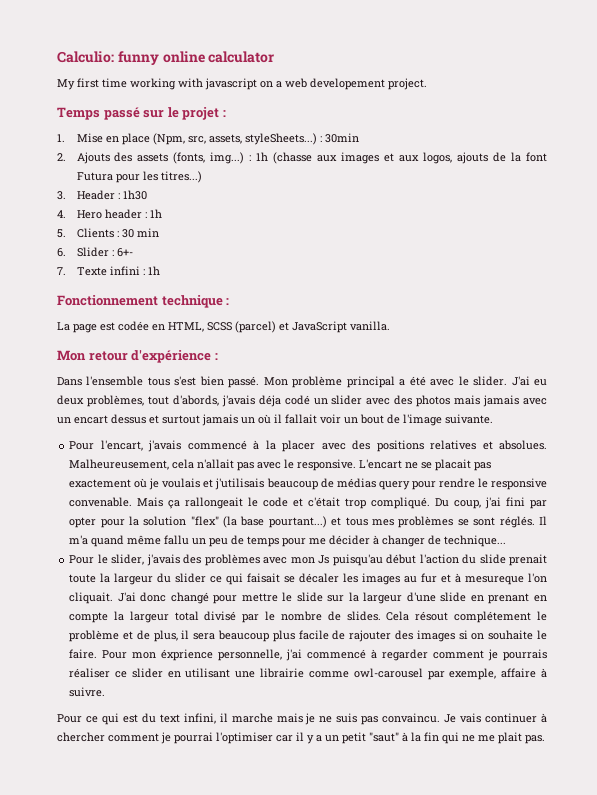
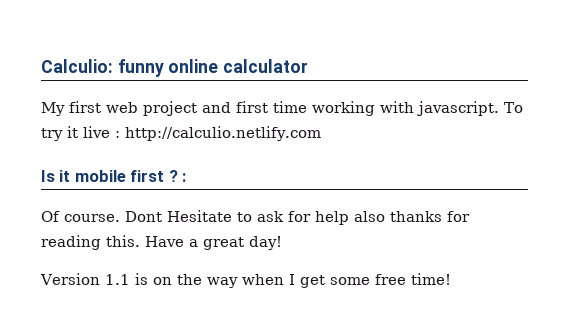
- My first time working with javascript on a web developement project.
- Temps passé sur le projet :
- 1. Mise en place (Npm, src, assets, styleSheets...) : 30min
- 2. Ajouts des assets (fonts, img...) : 1h (chasse aux images et aux logos, ajouts de la font Futura pour les titres...)
- 3. Header : 1h30
- 4. Hero header : 1h
- 5. Clients : 30 min
- 6. Slider : 6+-
- 7. Texte infini : 1h
- Fonctionnement technique :
- La page est codée en HTML, SCSS (parcel) et JavaScript vanilla.
- Mon retour d'expérience :
- Dans l'ensemble tous s'est bien passé. Mon problème principal a été avec le slider. J'ai eu deux problèmes, tout d'abords, j'avais déja codé un slider avec des photos mais jamais avec un encart dessus et surtout jamais un où il fallait voir un bout de l'image suivante.
- Pour l'encart, j'avais commencé à la placer avec des positions relatives et absolues. Malheureusement, cela n'allait pas avec le responsive. L'encart ne se placait pas exactement où je voulais et j'utilisais beaucoup de médias query pour rendre le responsive convenable. Mais ça rallongeait le code et c'était trop compliqué. Du coup, j'ai fini par opter pour la solution "flex" (la base pourtant...) et tous mes problèmes se sont réglés. Il m'a quand même fallu un peu de temps pour me décider à changer de technique...
- Pour le slider, j'avais des problèmes avec mon Js puisqu'au début l'action du slide prenait toute la largeur du slider ce qui faisait se décaler les images au fur et à mesureque l'on cliquait. J'ai donc changé pour mettre le slide sur la largeur d'une slide en prenant en compte la largeur total divisé par le nombre de slides. Cela résout complétement le problème et de plus, il sera beaucoup plus facile de rajouter des images si on souhaite le faire. Pour mon éxprience personnelle, j'ai commencé à regarder comment je pourrais réaliser ce slider en utilisant une librairie comme owl-carousel par exemple, affaire à suivre.
- Pour ce qui est du text infini, il marche mais je ne suis pas convaincu. Je vais continuer à chercher comment je pourrai l'optimiser car il y a un petit "saut" à la fin qui ne me plait pas.
+ My first web project and first time working with javascript. To try it live : http://calculio.netlify.com
+ Is it mobile first ? :
+ Of course. Dont Hesitate to ask for help also thanks for reading this. Have a great day!
+ Version 1.1 is on the way when I get some free time!

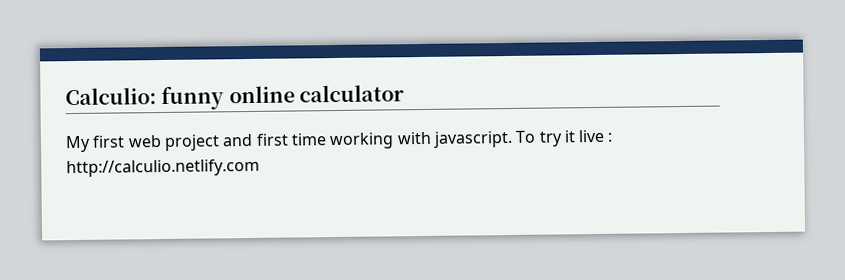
- Is it mobile first ? :
- Of course. Dont Hesitate to ask for help also thanks for reading this. Have a great day!
- Version 1.1 is on the way when I get some free time!

